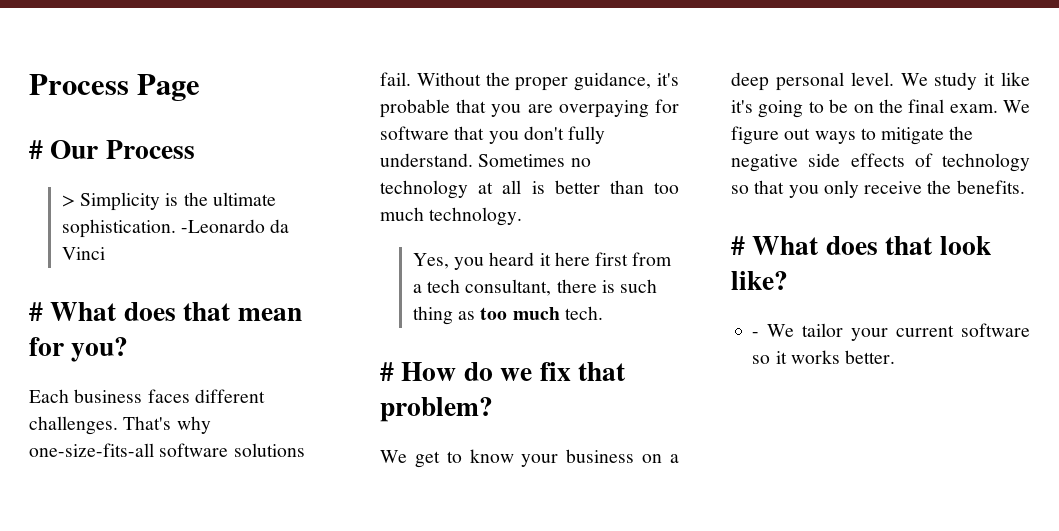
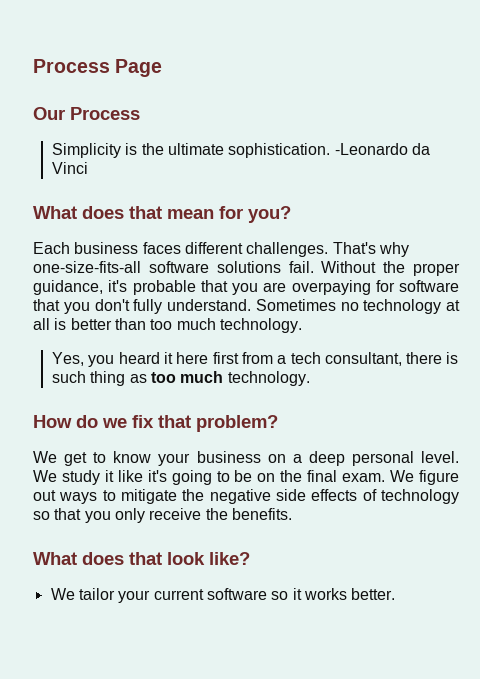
- # Our Process
+ Our Process
- > Simplicity is the ultimate sophistication.
+ Simplicity is the ultimate sophistication.
- # What does that mean for you?
+ What does that mean for you?
- Yes, you heard it here first from a tech consultant, there is such thing as too much tech.
- # How do we fix that problem?
+ Yes, you heard it here first from a tech consultant, there is such thing as too much technology.
+ How do we fix that problem?
- # What does that look like?
+ What does that look like?
- - We tailor your current software so it works better.
+ We tailor your current software so it works better.

